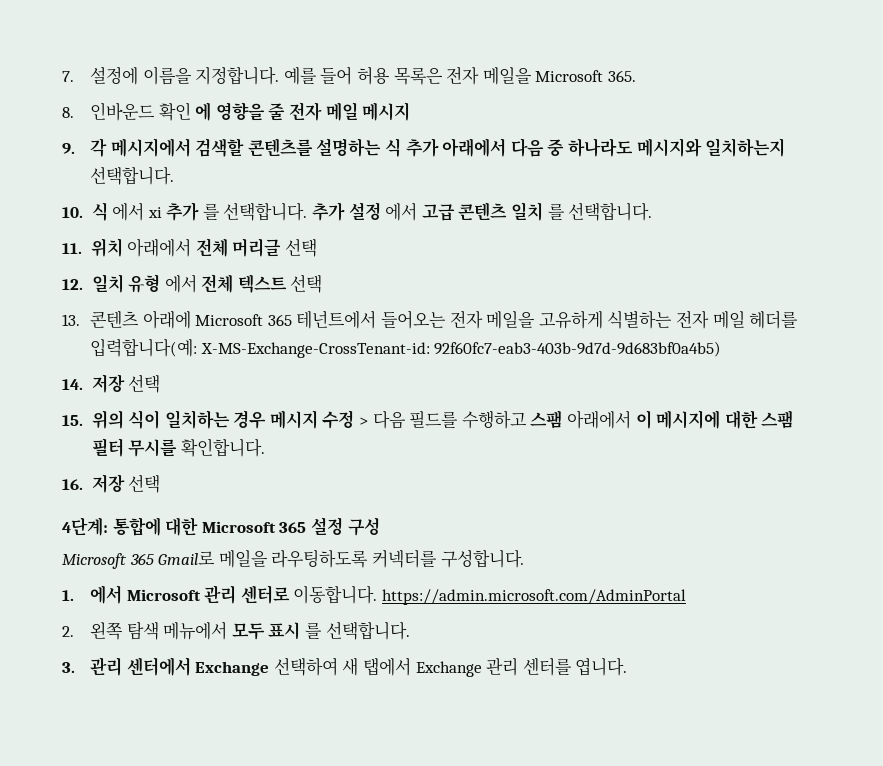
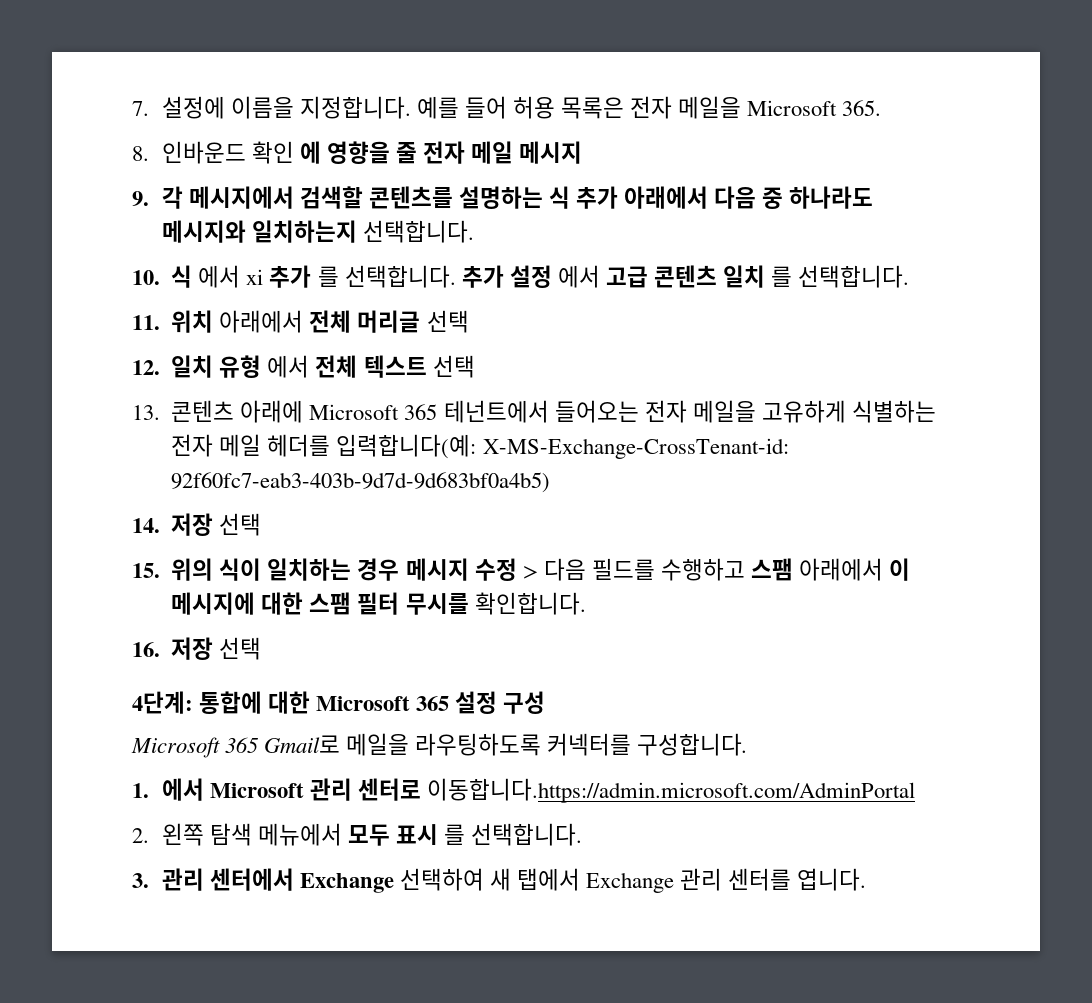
- 1. 에서 Microsoft 관리 센터로 이동합니다. https://admin.microsoft.com/AdminPortal
+ 1. 에서 Microsoft 관리 센터로 이동합니다.https://admin.microsoft.com/AdminPortal

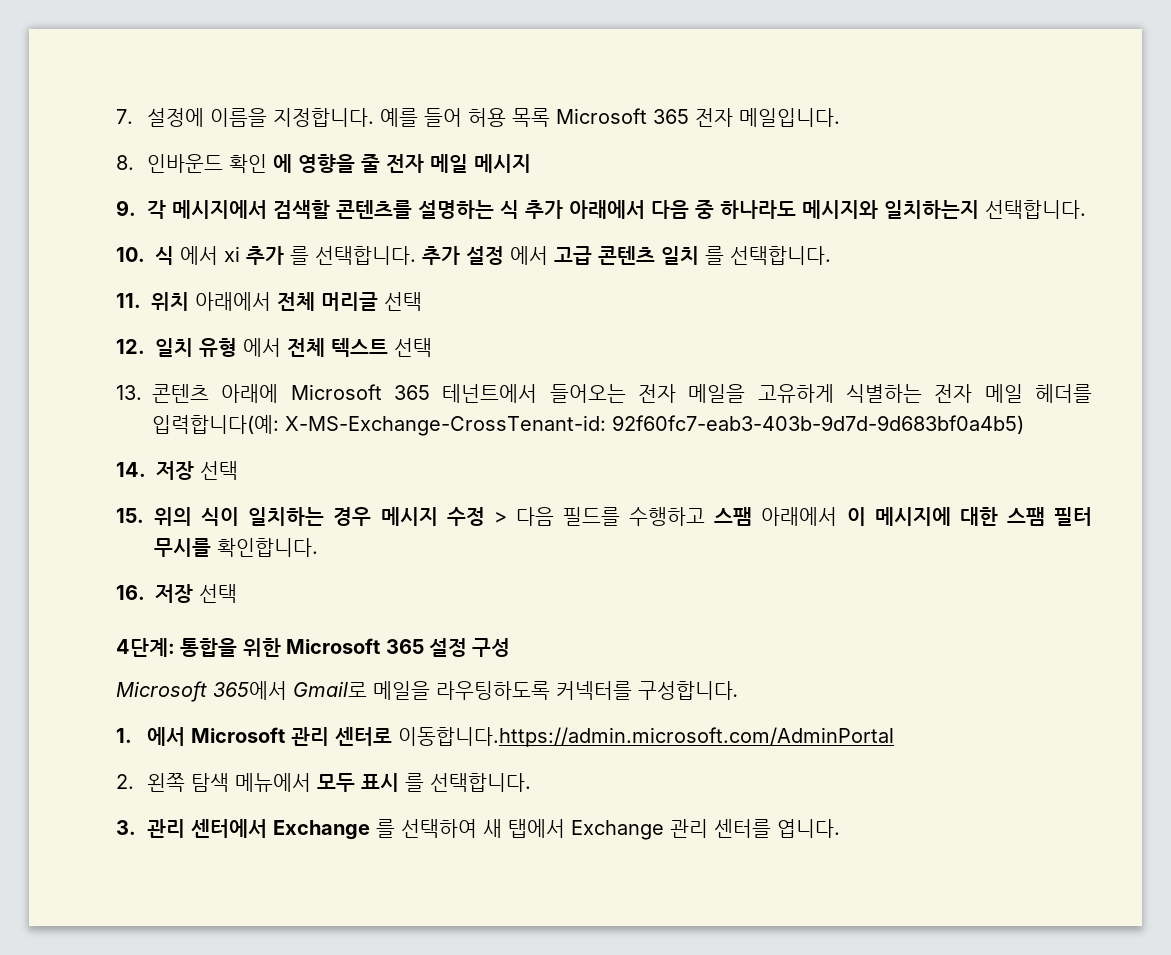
- 예를 들어 허용 목록은 전자 메일을 Microsoft 365.
+ 예를 들어 허용 목록 Microsoft 365 전자 메일입니다.
- 4단계: 통합에 대한 Microsoft 365 설정 구성
+ 4단계: 통합을 위한 Microsoft 365 설정 구성
- Microsoft 365 Gmail로 메일을 라우팅하도록 커넥터를 구성합니다.
+ Microsoft 365에서 Gmail로 메일을 라우팅하도록 커넥터를 구성합니다.
- 3. 관리 센터에서 Exchange 선택하여 새 탭에서 Exchange 관리 센터를 엽니다.
+ 3. 관리 센터에서 Exchange 를 선택하여 새 탭에서 Exchange 관리 센터를 엽니다.

